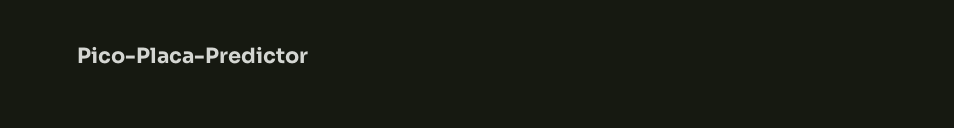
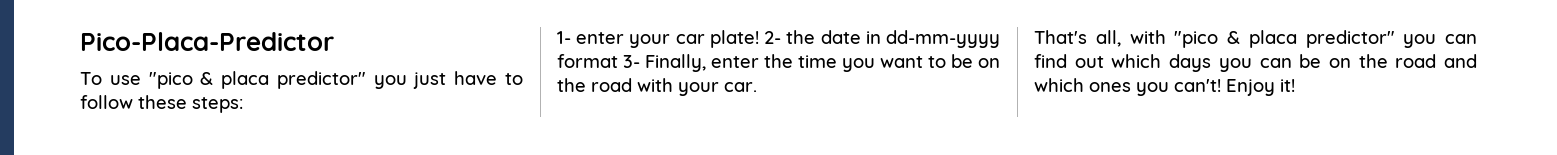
+ To use "pico & placa predictor" you just have to follow these steps:
+ 1- enter your car plate! 2- the date in dd-mm-yyyy format 3- Finally, enter the time you want to be on the road with your car.
+ That's all, with "pico & placa predictor" you can find out which days you can be on the road and which ones you can't! Enjoy it!

